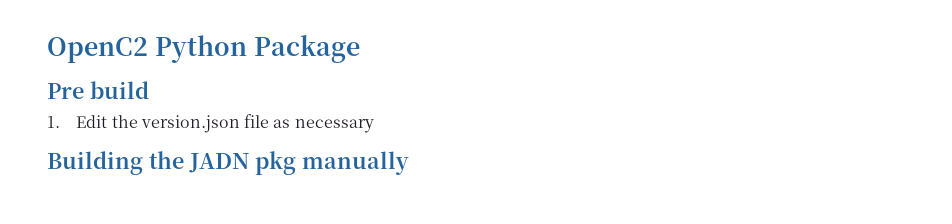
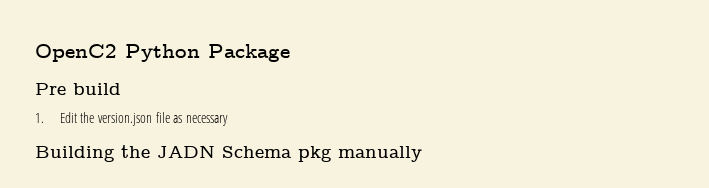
- Building the JADN pkg manually
+ Building the JADN Schema pkg manually

